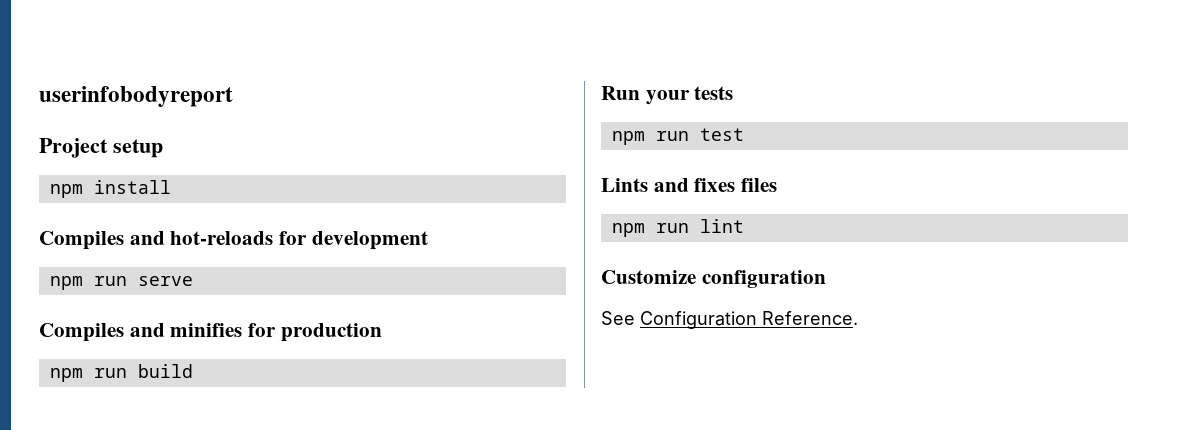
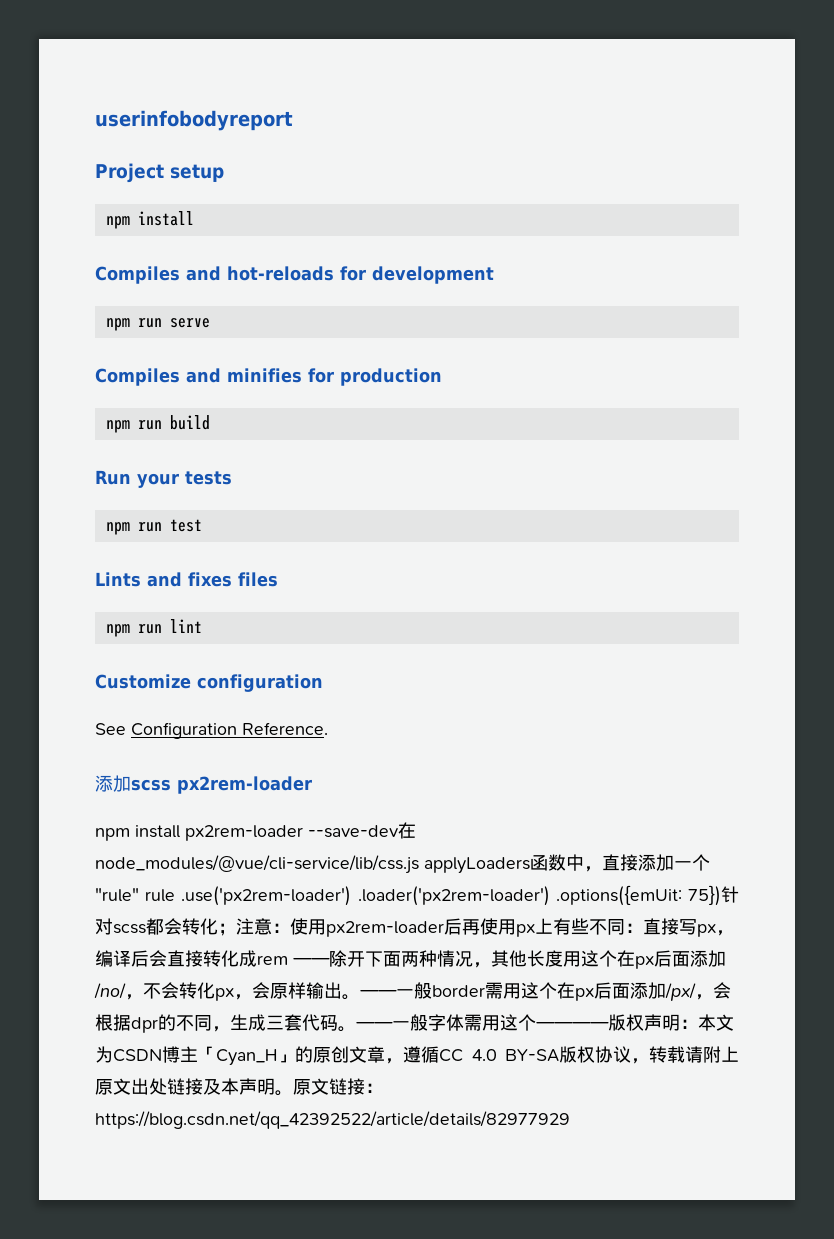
+ 添加scss px2rem-loader
+ npm install px2rem-loader --save-dev在node_modules/@vue/cli-service/lib/css.js applyLoaders函数中，直接添加一个"rule" rule .use('px2rem-loader') .loader('px2rem-loader') .options({emUit: 75})针对scss都会转化；注意：使用px2rem-loader后再使用px上有些不同：直接写px，编译后会直接转化成rem ——除开下面两种情况，其他长度用这个在px后面添加/no/，不会转化px，会原样输出。——一般border需用这个在px后面添加/px/，会根据dpr的不同，生成三套代码。——一般字体需用这个————版权声明：本文为CSDN博主「Cyan_H」的原创文章，遵循CC 4.0 BY-SA版权协议，转载请附上原文出处链接及本声明。原文链接：https://blog.csdn.net/qq_42392522/article/details/82977929

